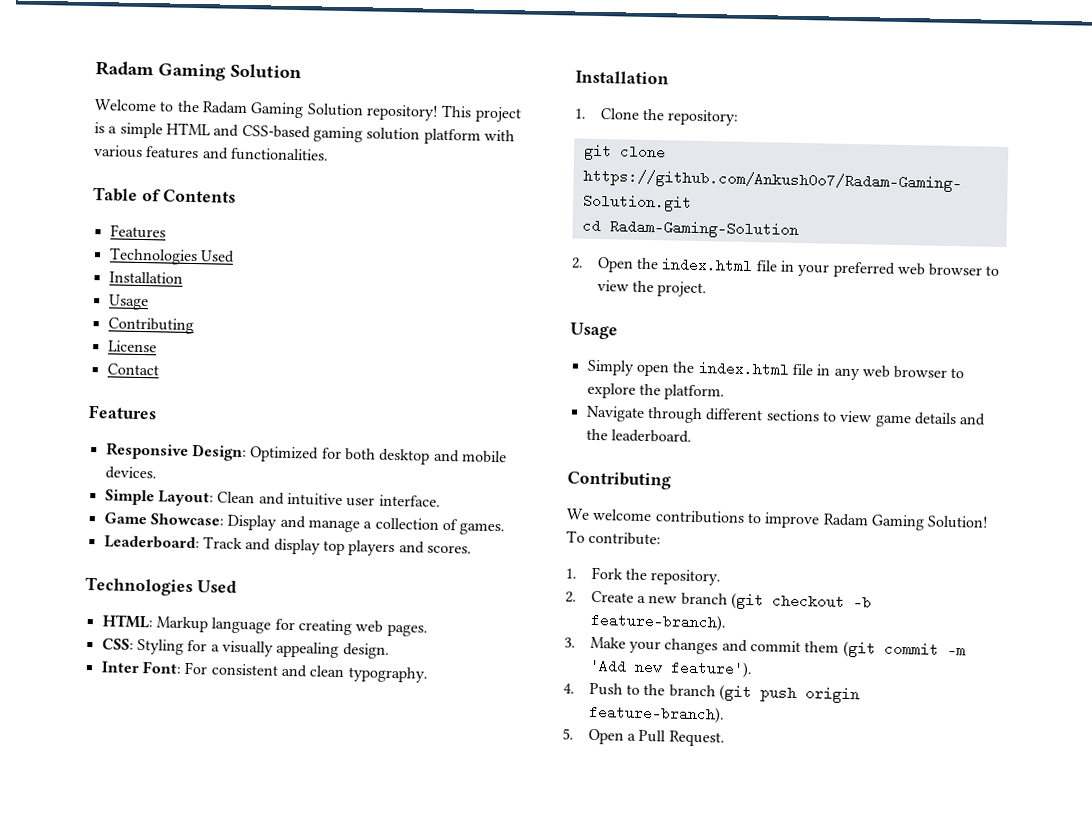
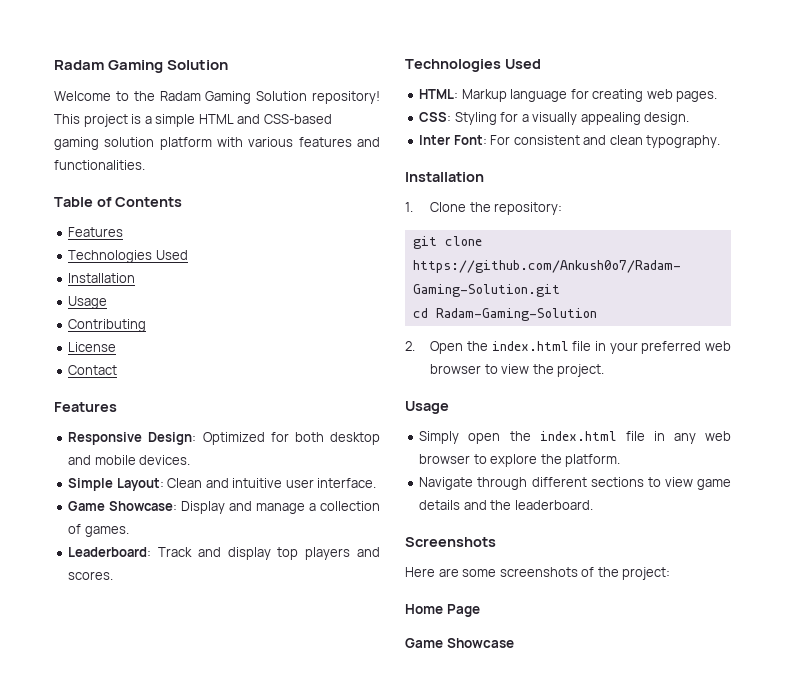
  Navigate through different sections to view game details and the leaderboard.
- Contributing
- We welcome contributions to improve Radam Gaming Solution! To contribute:
- 1. Fork the repository.
- 2. Create a new branch (git checkout -b feature-branch).
- 3. Make your changes and commit them (git commit -m 'Add new feature').
- 4. Push to the branch (git push origin feature-branch).
- 5. Open a Pull Request.
+ Screenshots
+ Here are some screenshots of the project:
+ Home Page
+ Game Showcase

